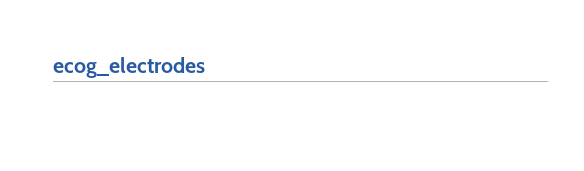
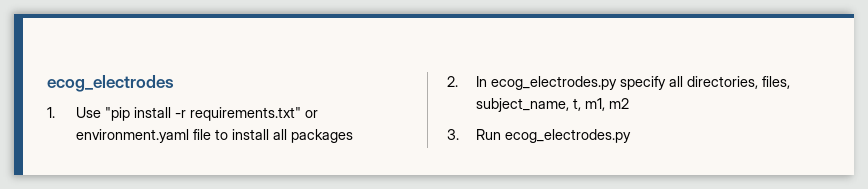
+ 1. Use "pip install -r requirements.txt" or environment.yaml file to install all packages
+ 2. In ecog_electrodes.py specify all directories, files, subject_name, t, m1, m2
+ 3. Run ecog_electrodes.py

